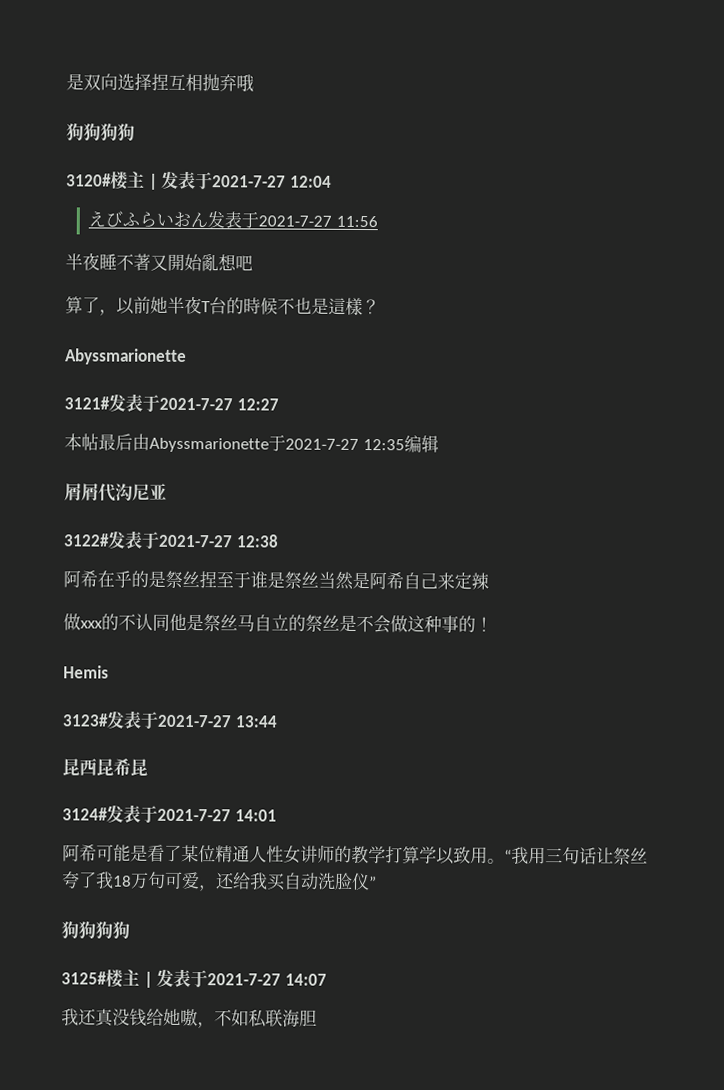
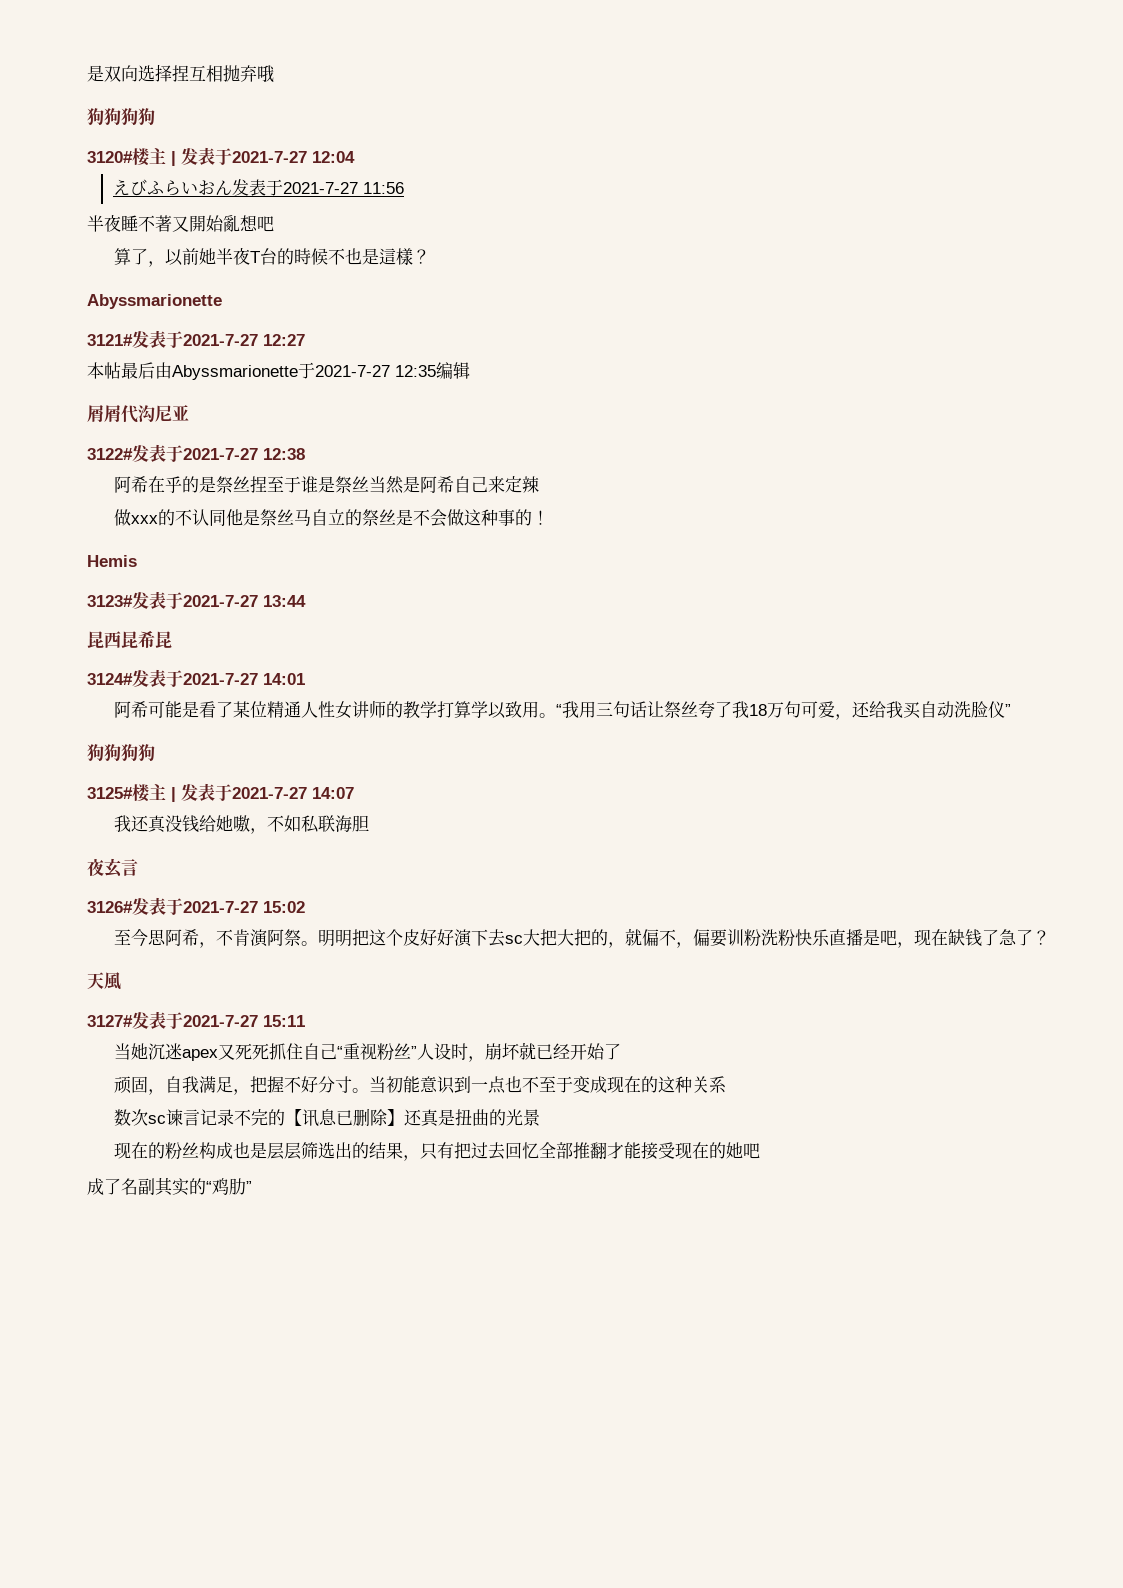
+ 夜玄言
+ 3126#发表于2021-7-27 15:02
+ 至今思阿希，不肯演阿祭。明明把这个皮好好演下去sc大把大把的，就偏不，偏要训粉洗粉快乐直播是吧，现在缺钱了急了？
+ 天風
+ 3127#发表于2021-7-27 15:11
+ 当她沉迷apex又死死抓住自己“重视粉丝”人设时，崩坏就已经开始了
+ 顽固，自我满足，把握不好分寸。当初能意识到一点也不至于变成现在的这种关系
+ 数次sc谏言记录不完的【讯息已删除】还真是扭曲的光景
+ 现在的粉丝构成也是层层筛选出的结果，只有把过去回忆全部推翻才能接受现在的她吧
+ 成了名副其实的“鸡肋”

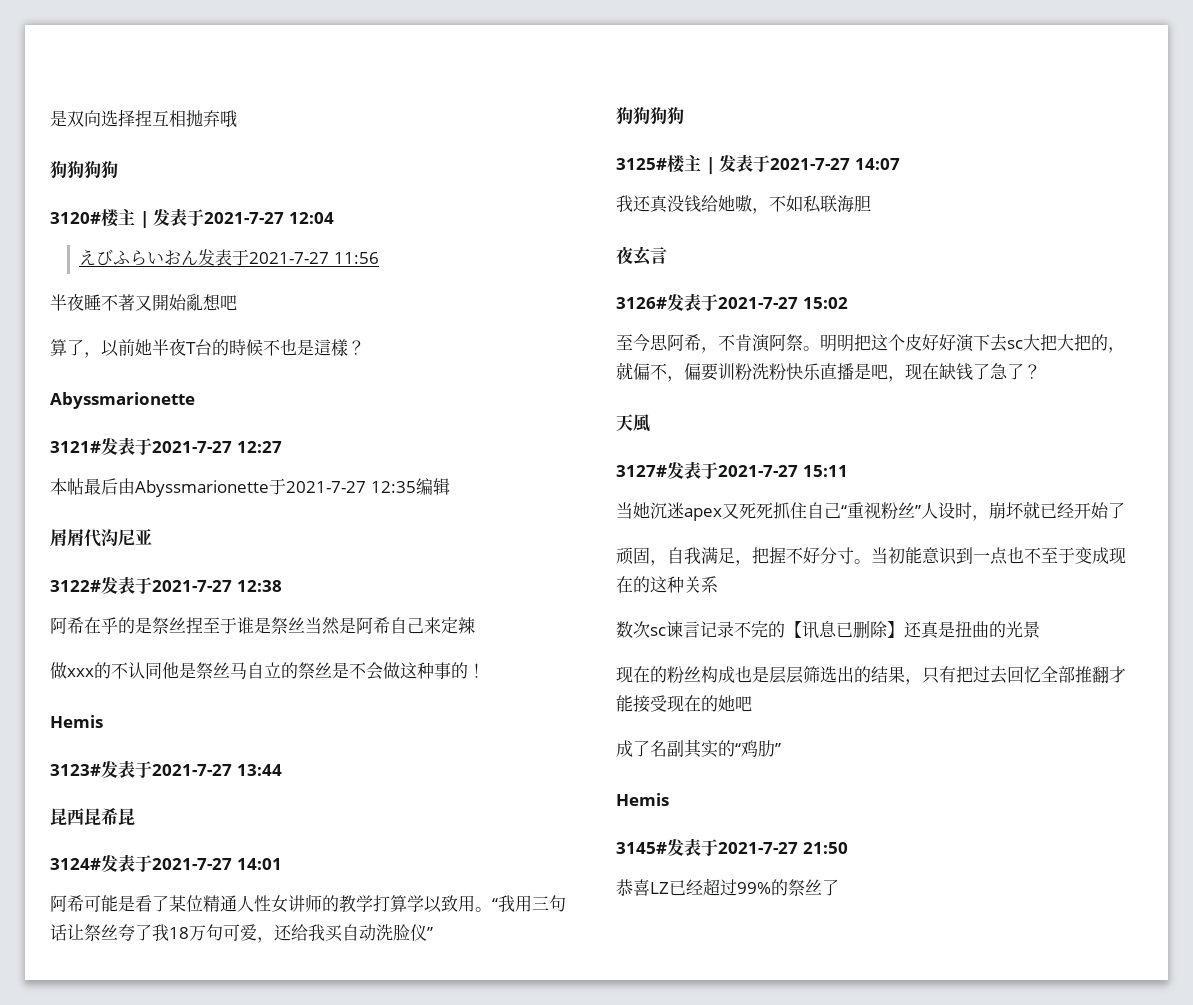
  成了名副其实的“鸡肋”
+ Hemis
+ 3145#发表于2021-7-27 21:50
+ 恭喜LZ已经超过99%的祭丝了

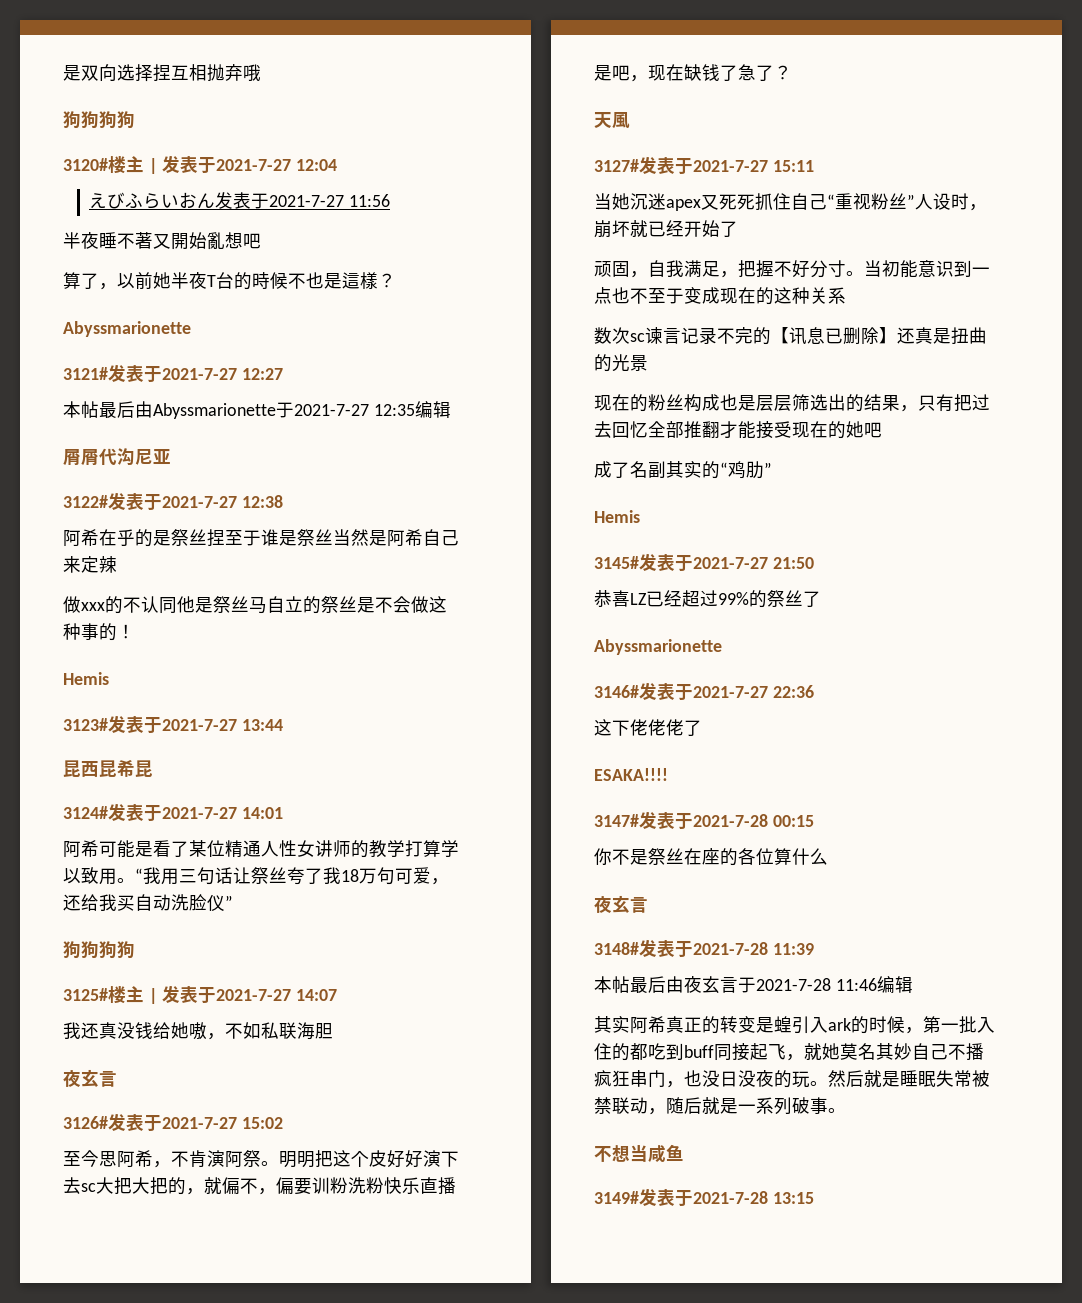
  恭喜LZ已经超过99%的祭丝了
+ Abyssmarionette
+ 3146#发表于2021-7-27 22:36
+ 这下佬佬佬了
+ ESAKA!!!!
+ 3147#发表于2021-7-28 00:15
+ 你不是祭丝在座的各位算什么
+ 夜玄言
+ 3148#发表于2021-7-28 11:39
+ 本帖最后由夜玄言于2021-7-28 11:46编辑
+ 其实阿希真正的转变是蝗引入ark的时候，第一批入住的都吃到buff同接起飞，就她莫名其妙自己不播疯狂串门，也没日没夜的玩。然后就是睡眠失常被禁联动，随后就是一系列破事。
+ 不想当咸鱼
+ 3149#发表于2021-7-28 13:15

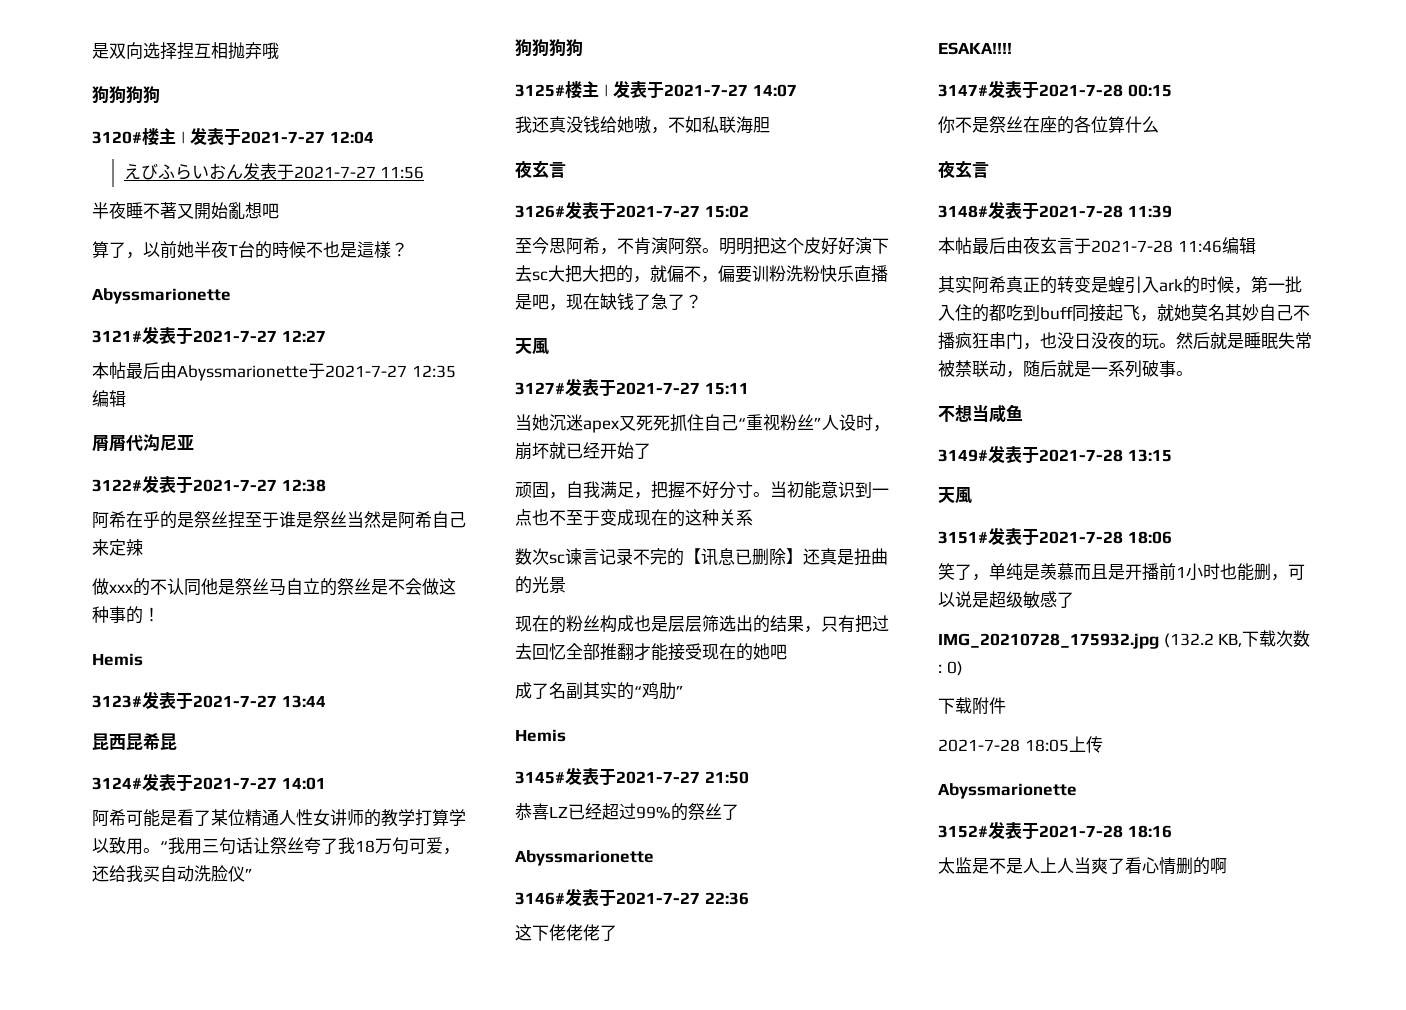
  3149#发表于2021-7-28 13:15
+ 天風
+ 3151#发表于2021-7-28 18:06
+ 笑了，单纯是羡慕而且是开播前1小时也能删，可以说是超级敏感了
+ IMG_20210728_175932.jpg (132.2 KB,下载次数: 0)
+ 下载附件
+ 2021-7-28 18:05上传
+ Abyssmarionette
+ 3152#发表于2021-7-28 18:16
+ 太监是不是人上人当爽了看心情删的啊

